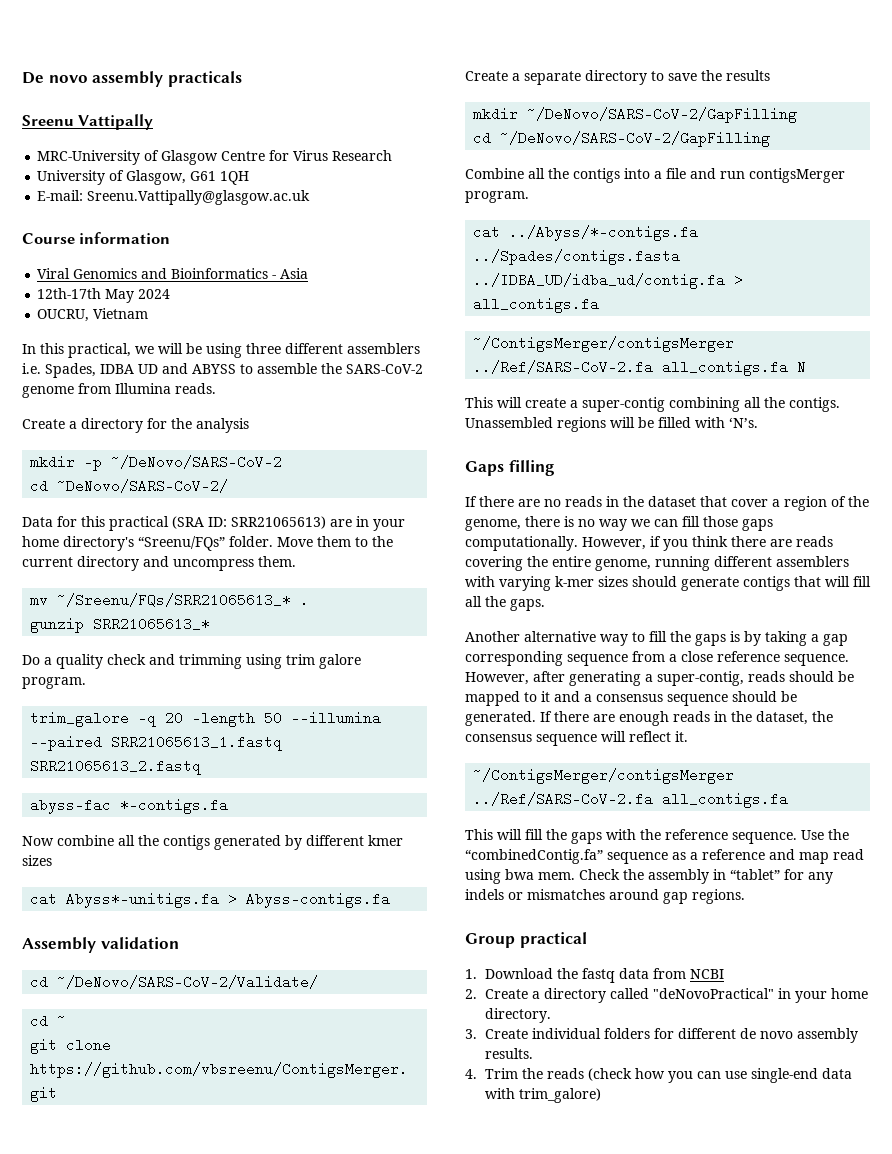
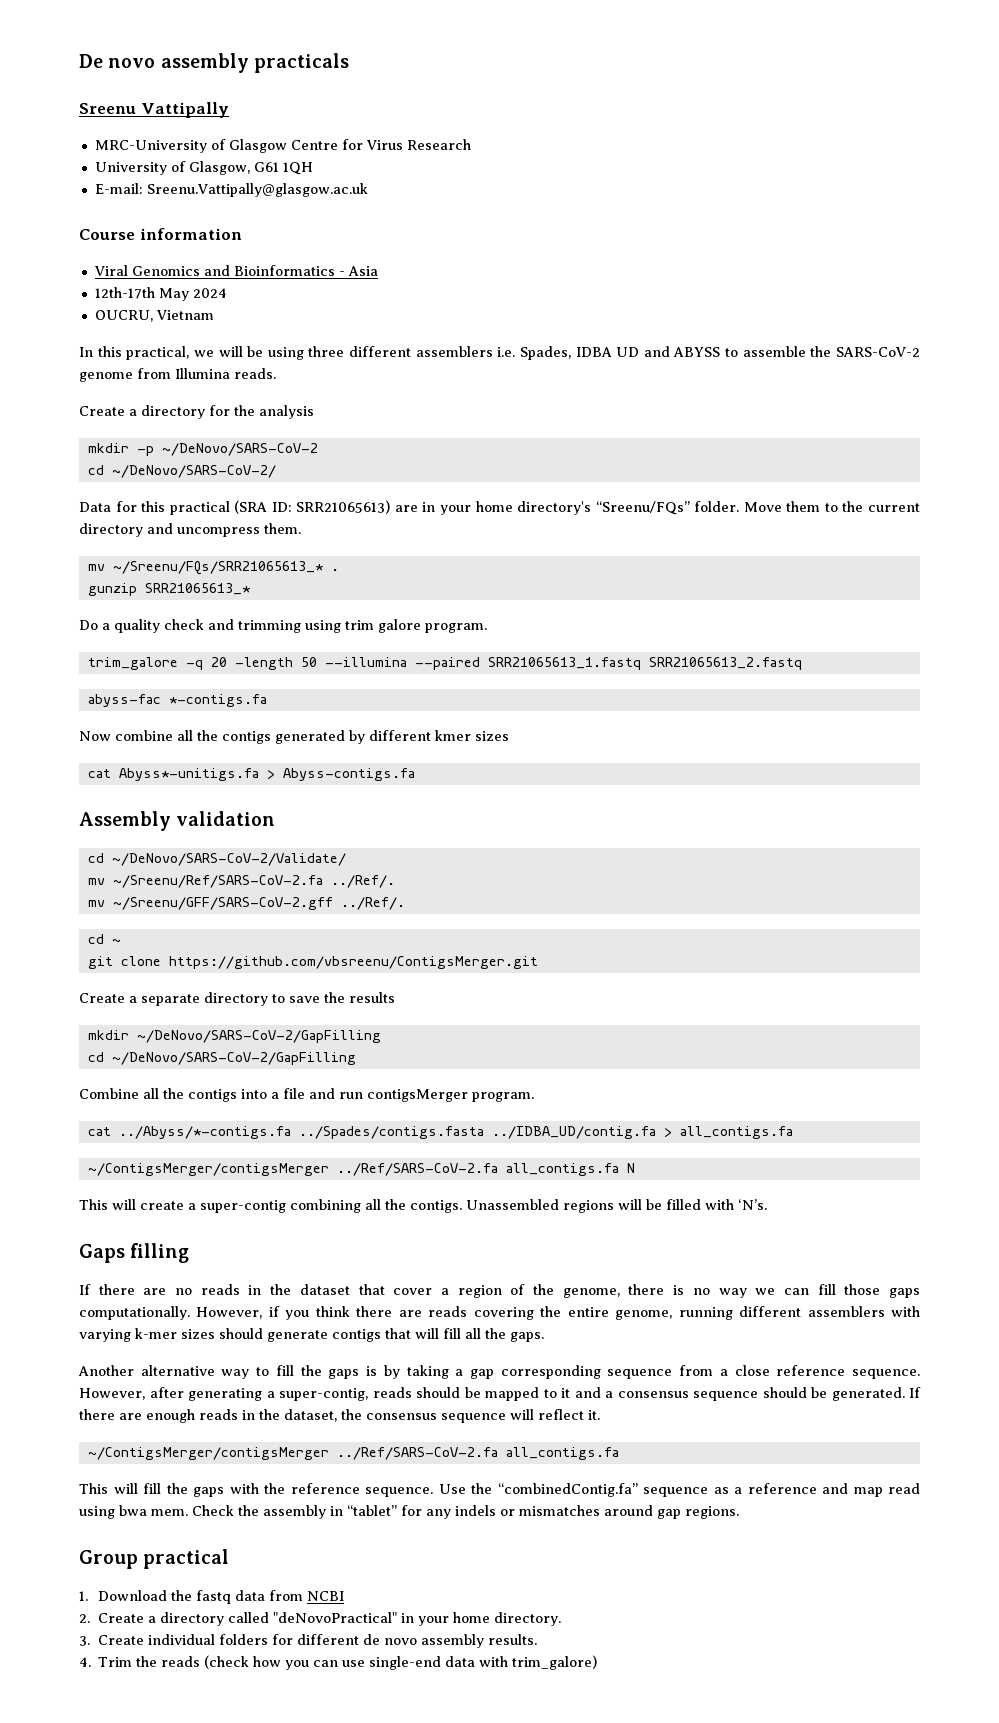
- cd ~DeNovo/SARS-CoV-2/
+ cd ~/DeNovo/SARS-CoV-2/
+ mv ~/Sreenu/Ref/SARS-CoV-2.fa ../Ref/.
+ mv ~/Sreenu/GFF/SARS-CoV-2.gff ../Ref/.
- cat ../Abyss/*-contigs.fa ../Spades/contigs.fasta ../IDBA_UD/idba_ud/contig.fa > all_contigs.fa
+ cat ../Abyss/*-contigs.fa ../Spades/contigs.fasta ../IDBA_UD/contig.fa > all_contigs.fa

